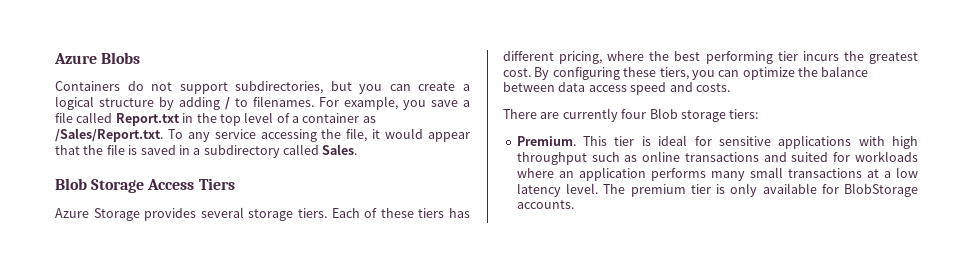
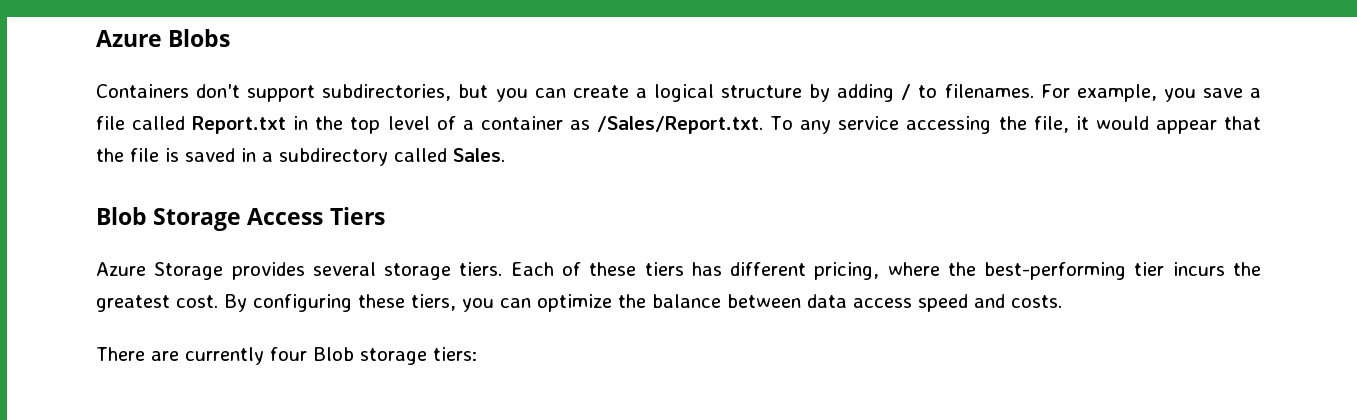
- Containers do not support subdirectories, but you can create a logical structure by adding / to filenames.
+ Containers don't support subdirectories, but you can create a logical structure by adding / to filenames.
- Each of these tiers has different pricing, where the best performing tier incurs the greatest cost.
+ Each of these tiers has different pricing, where the best-performing tier incurs the greatest cost.
- Premium. This tier is ideal for sensitive applications with high throughput such as online transactions and suited for workloads where an application performs many small transactions at a low latency level. The premium tier is only available for BlobStorage accounts.

